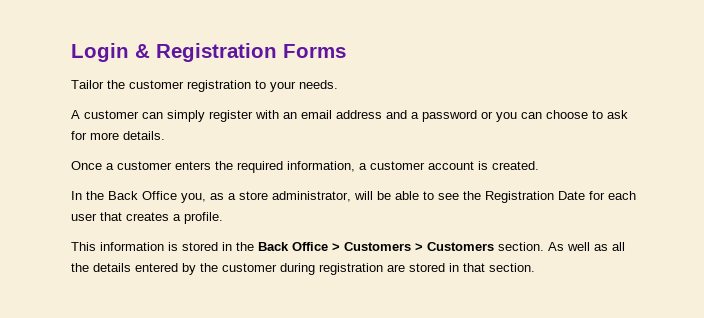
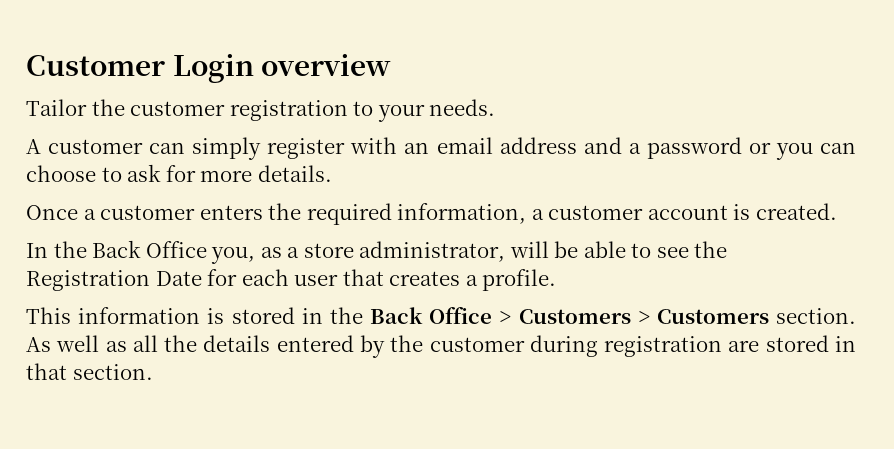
- Login & Registration Forms
+ Customer Login overview

